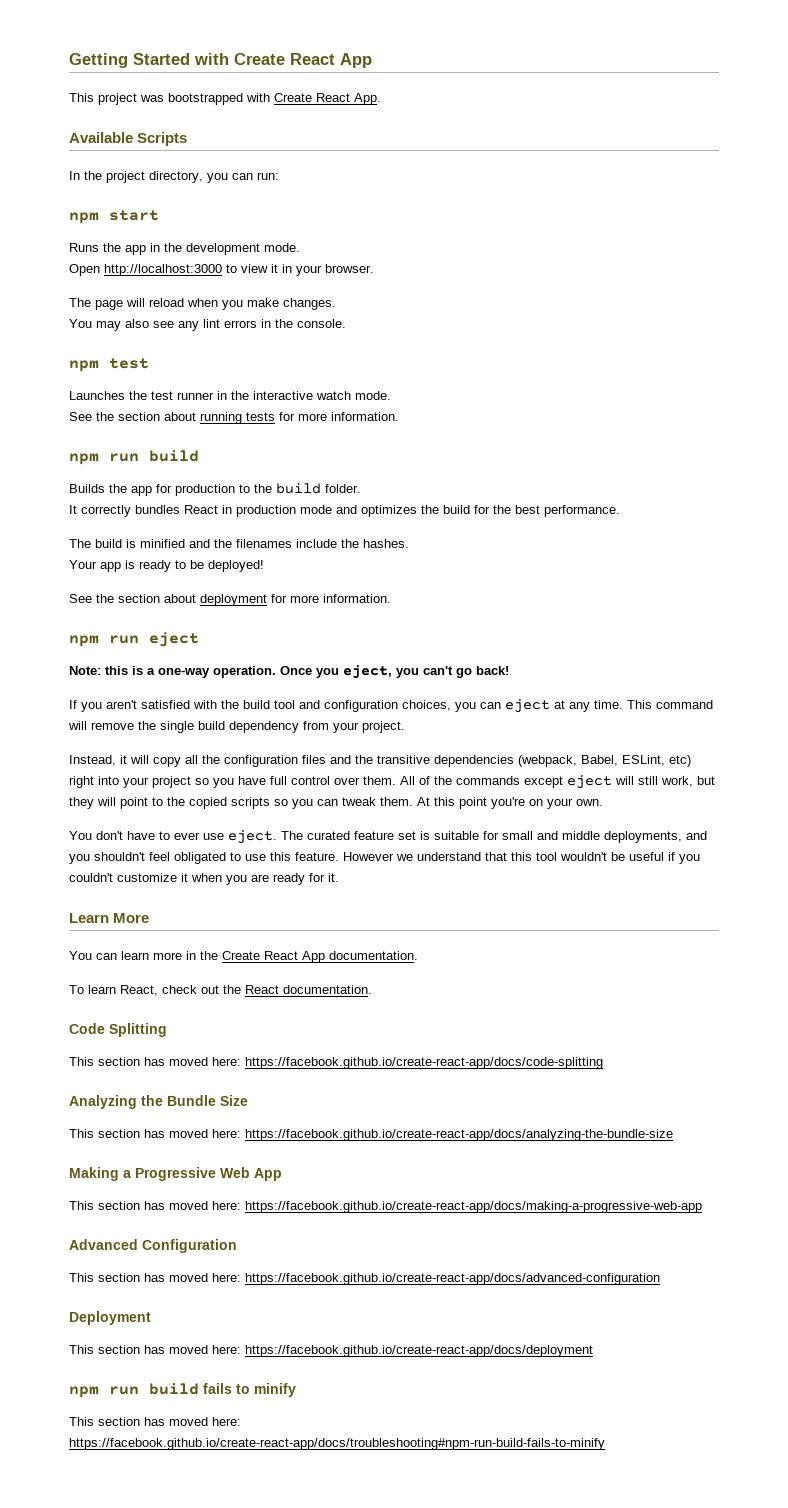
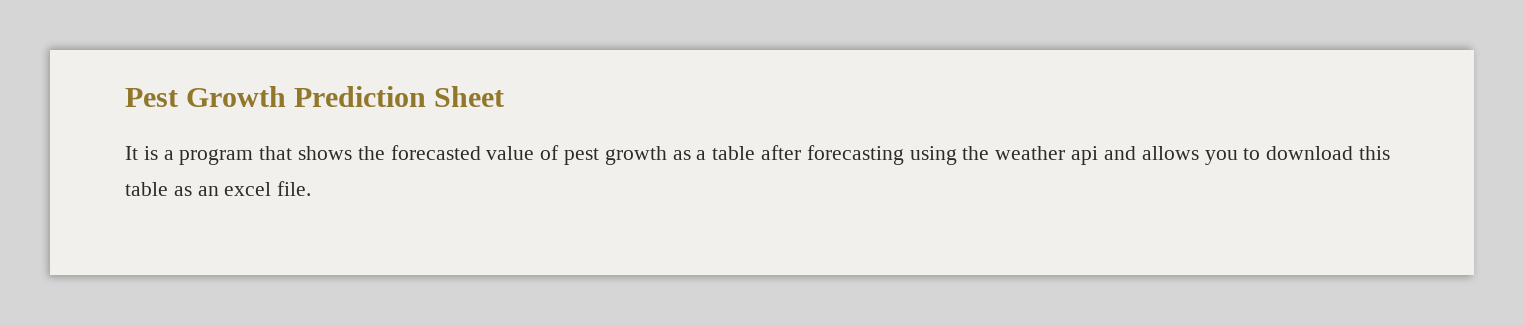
- Getting Started with Create React App
- This project was bootstrapped with Create React App.
- Available Scripts
- In the project directory, you can run:
- npm start
- Runs the app in the development mode.
- Open http://localhost:3000 to view it in your browser.
- The page will reload when you make changes.
- You may also see any lint errors in the console.
- npm test
- Launches the test runner in the interactive watch mode.
- See the section about running tests for more information.
- npm run build
- Builds the app for production to the build folder.
- It correctly bundles React in production mode and optimizes the build for the best performance.
- The build is minified and the filenames include the hashes.
- Your app is ready to be deployed!
- See the section about deployment for more information.
- npm run eject
- Note: this is a one-way operation. Once you eject, you can't go back!
- If you aren't satisfied with the build tool and configuration choices, you can eject at any time. This command will remove the single build dependency from your project.
- Instead, it will copy all the configuration files and the transitive dependencies (webpack, Babel, ESLint, etc) right into your project so you have full control over them. All of the commands except eject will still work, but they will point to the copied scripts so you can tweak them. At this point you're on your own.
- You don't have to ever use eject. The curated feature set is suitable for small and middle deployments, and you shouldn't feel obligated to use this feature. However we understand that this tool wouldn't be useful if you couldn't customize it when you are ready for it.
- Learn More
- You can learn more in the Create React App documentation.
- To learn React, check out the React documentation.
- Code Splitting
- This section has moved here: https://facebook.github.io/create-react-app/docs/code-splitting
- Analyzing the Bundle Size
- This section has moved here: https://facebook.github.io/create-react-app/docs/analyzing-the-bundle-size
- Making a Progressive Web App
- This section has moved here: https://facebook.github.io/create-react-app/docs/making-a-progressive-web-app
- Advanced Configuration
- This section has moved here: https://facebook.github.io/create-react-app/docs/advanced-configuration
- Deployment
- This section has moved here: https://facebook.github.io/create-react-app/docs/deployment
- npm run build fails to minify
- This section has moved here: https://facebook.github.io/create-react-app/docs/troubleshooting#npm-run-build-fails-to-minify
+ Pest Growth Prediction Sheet
+ It is a program that shows the forecasted value of pest growth as a table after forecasting using the weather api and allows you to download this table as an excel file.

